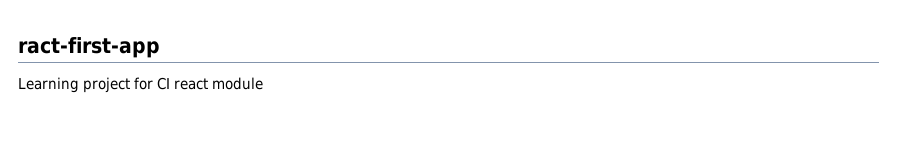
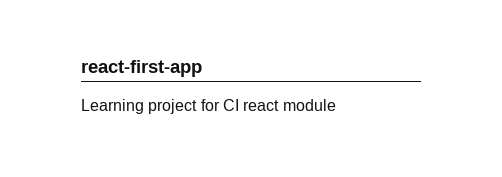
- ract-first-app
+ react-first-app

